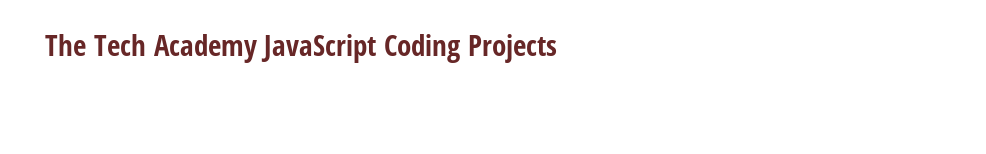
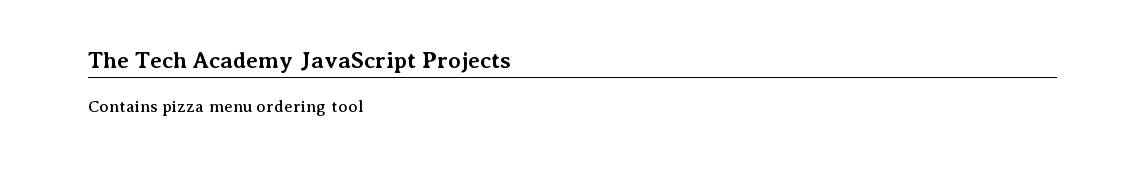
- The Tech Academy JavaScript Coding Projects
+ The Tech Academy JavaScript Projects
+ Contains pizza menu ordering tool

